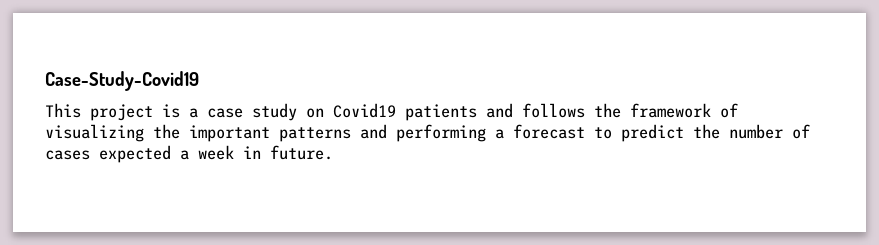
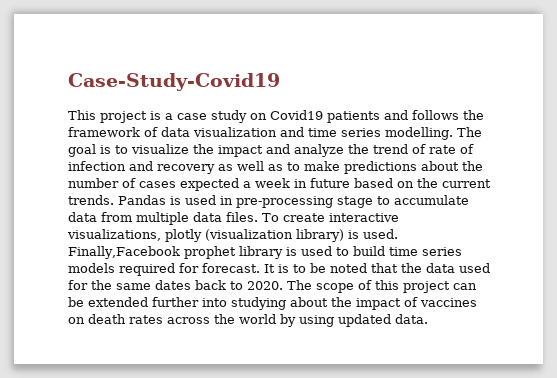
- This project is a case study on Covid19 patients and follows the framework of visualizing the important patterns and performing a forecast to predict the number of cases expected a week in future.
+ This project is a case study on Covid19 patients and follows the framework of data visualization and time series modelling. The goal is to visualize the impact and analyze the trend of rate of infection and recovery as well as to make predictions about the number of cases expected a week in future based on the current trends. Pandas is used in pre-processing stage to accumulate data from multiple data files. To create interactive visualizations, plotly (visualization library) is used. Finally,Facebook prophet library is used to build time series models required for forecast. It is to be noted that the data used for the same dates back to 2020. The scope of this project can be extended further into studying about the impact of vaccines on death rates across the world by using updated data.

